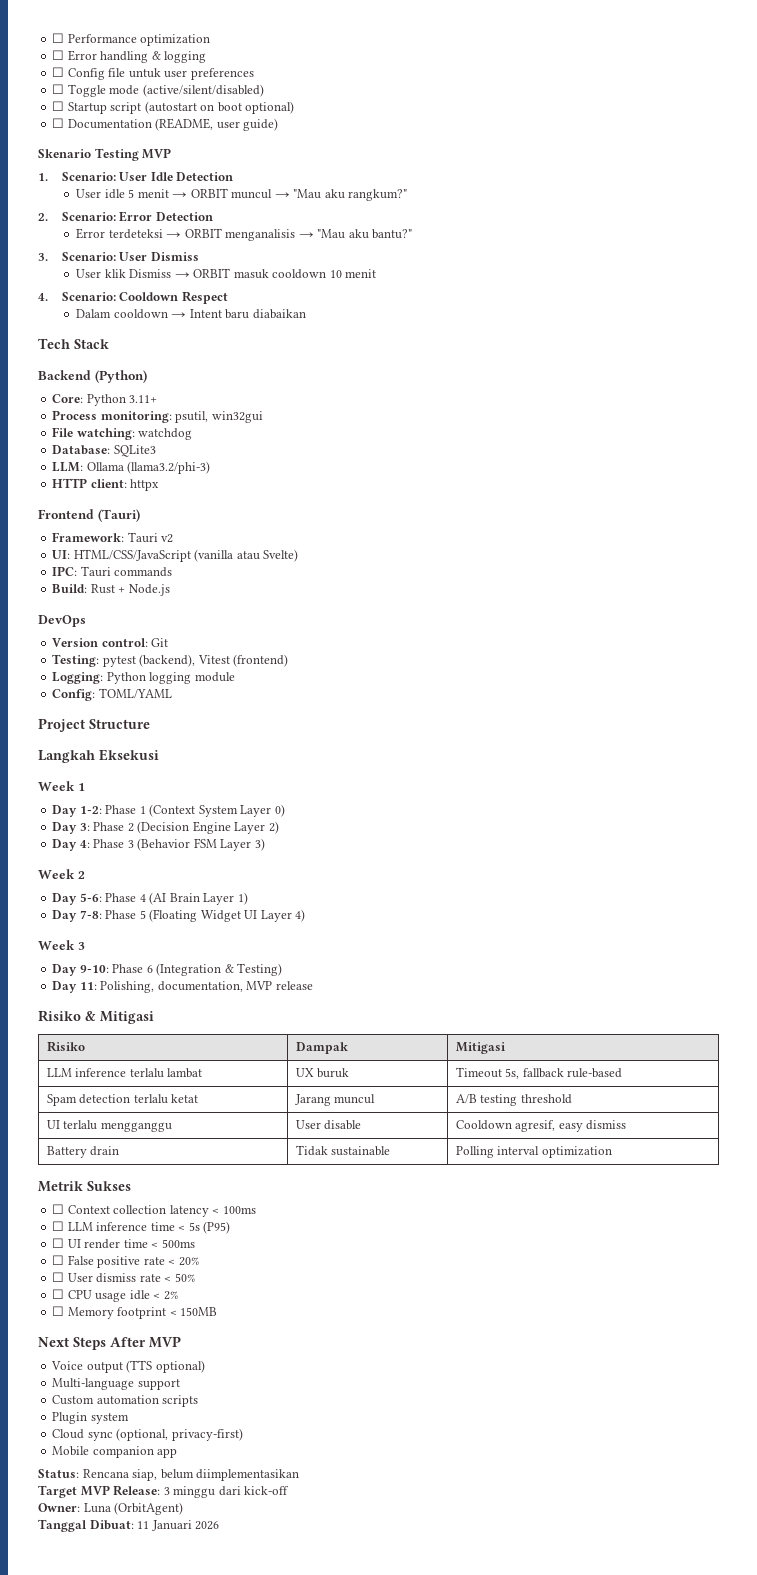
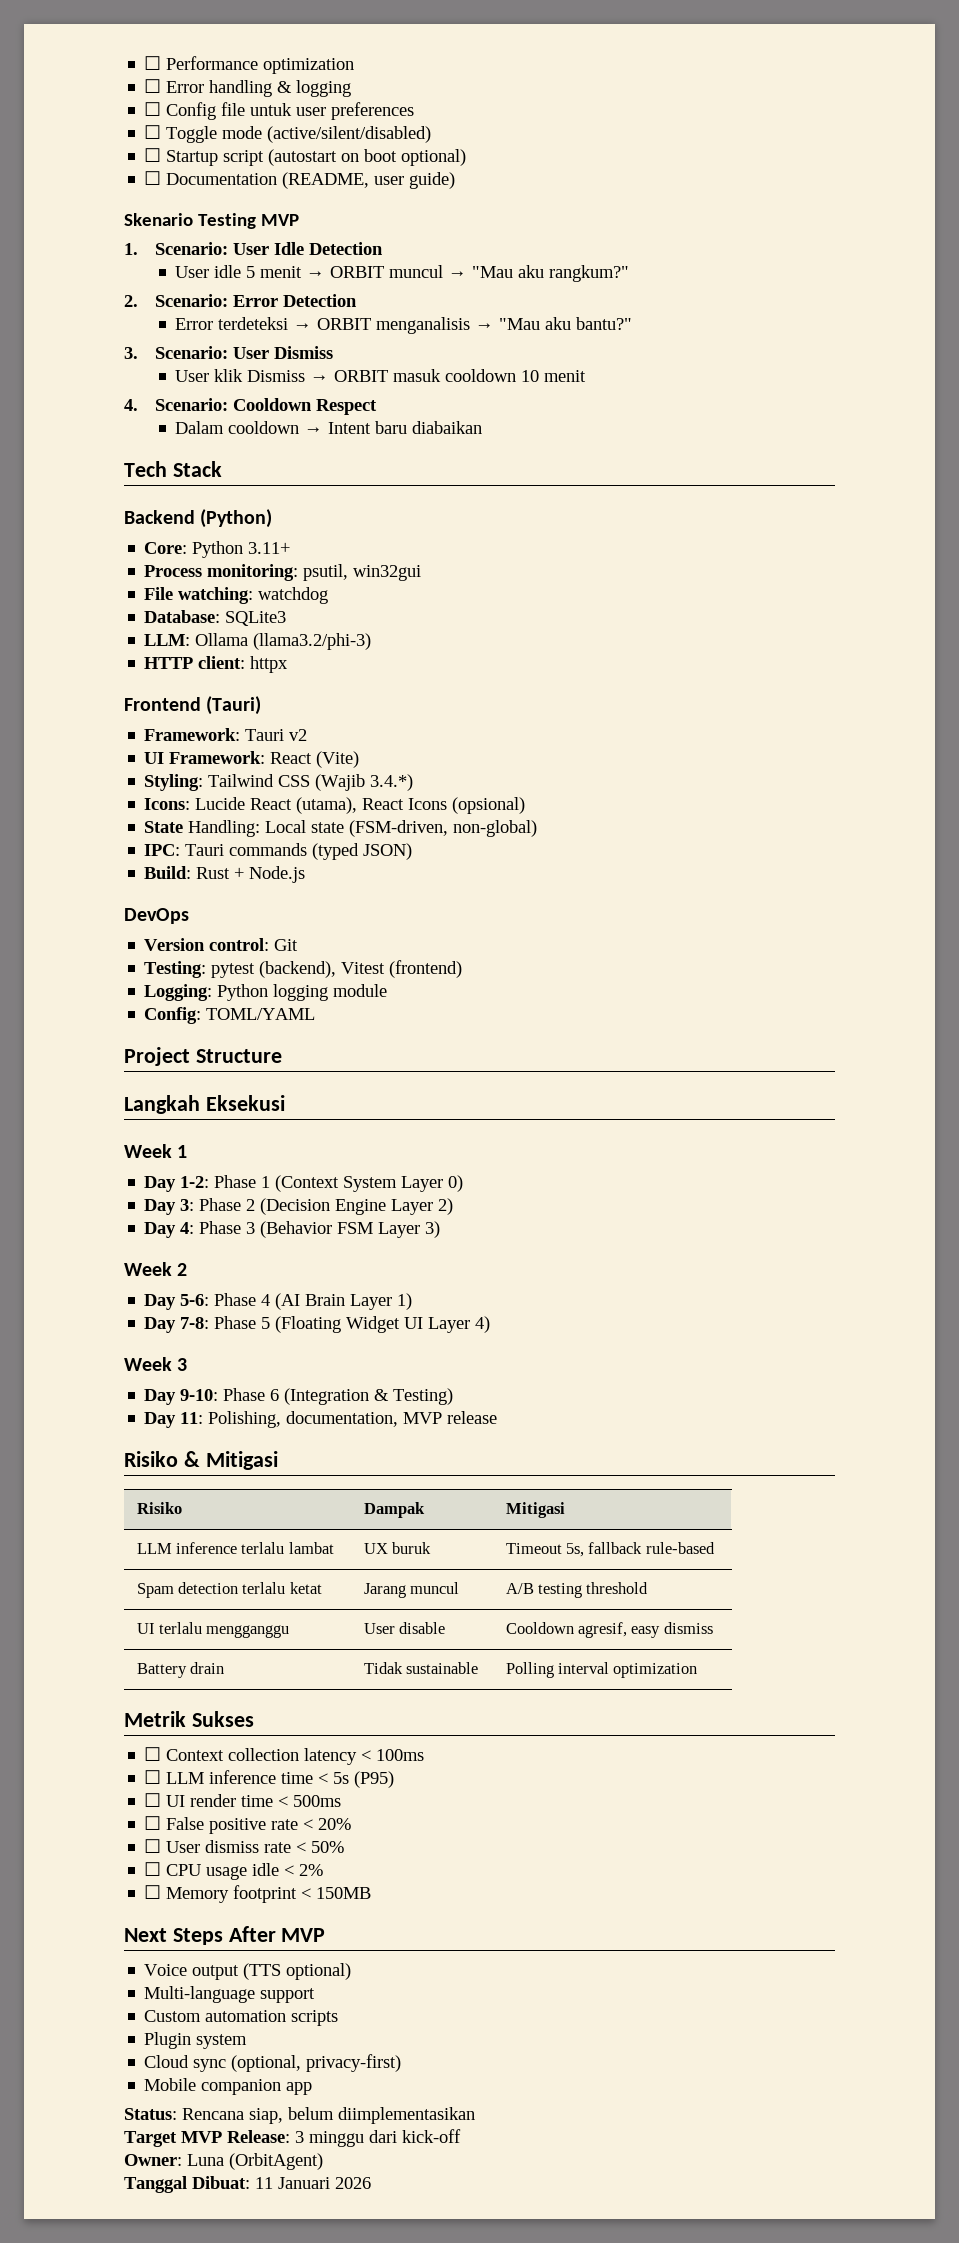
- UI: HTML/CSS/JavaScript (vanilla atau Svelte)
+ UI Framework: React (Vite)
+ Styling: Tailwind CSS (Wajib 3.4.*)
+ Icons: Lucide React (utama), React Icons (opsional)
+ State Handling: Local state (FSM-driven, non-global)
- IPC: Tauri commands
+ IPC: Tauri commands (typed JSON)

